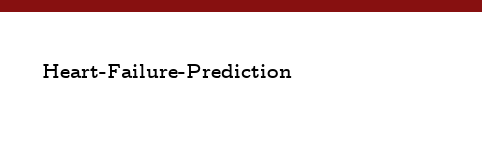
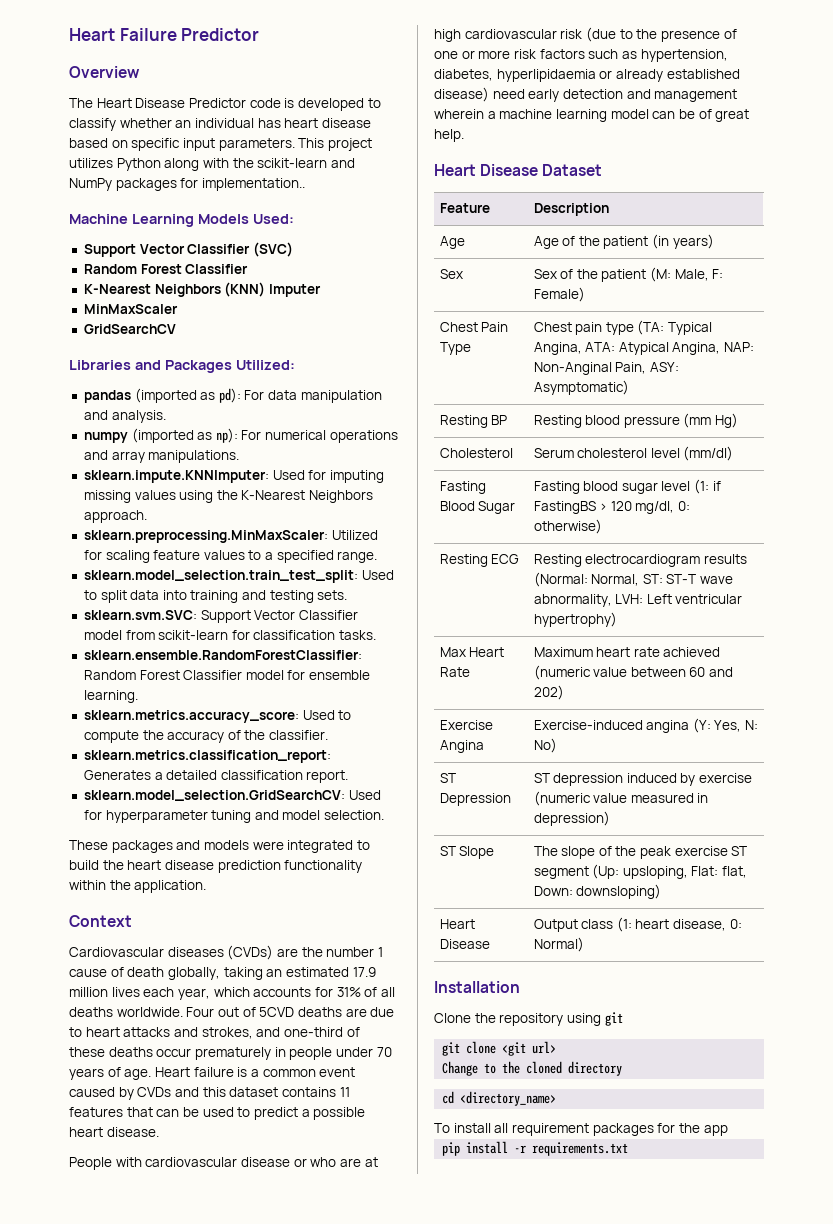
- Heart-Failure-Prediction
+ Heart Failure Predictor
+ Overview
+ The Heart Disease Predictor code is developed to classify whether an individual has heart disease based on specific input parameters. This project utilizes Python along with the scikit-learn and NumPy packages for implementation..
+ Machine Learning Models Used:
+ Support Vector Classifier (SVC)
+ Random Forest Classifier
+ K-Nearest Neighbors (KNN) Imputer
+ MinMaxScaler
+ GridSearchCV
+ Libraries and Packages Utilized:
+ pandas (imported as pd): For data manipulation and analysis.
+ numpy (imported as np): For numerical operations and array manipulations.
+ sklearn.impute.KNNImputer: Used for imputing missing values using the K-Nearest Neighbors approach.
+ sklearn.preprocessing.MinMaxScaler: Utilized for scaling feature values to a specified range.
+ sklearn.model_selection.train_test_split: Used to split data into training and testing sets.
+ sklearn.svm.SVC: Support Vector Classifier model from scikit-learn for classification tasks.
+ sklearn.ensemble.RandomForestClassifier: Random Forest Classifier model for ensemble learning.
+ sklearn.metrics.accuracy_score: Used to compute the accuracy of the classifier.
+ sklearn.metrics.classification_report: Generates a detailed classification report.
+ sklearn.model_selection.GridSearchCV: Used for hyperparameter tuning and model selection.
+ These packages and models were integrated to build the heart disease prediction functionality within the application.
+ Context
+ Cardiovascular diseases (CVDs) are the number 1 cause of death globally, taking an estimated 17.9 million lives each year, which accounts for 31% of all deaths worldwide. Four out of 5CVD deaths are due to heart attacks and strokes, and one-third of these deaths occur prematurely in people under 70 years of age. Heart failure is a common event caused by CVDs and this dataset contains 11 features that can be used to predict a possible heart disease.
+ People with cardiovascular disease or who are at high cardiovascular risk (due to the presence of one or more risk factors such as hypertension, diabetes, hyperlipidaemia or already established disease) need early detection and management wherein a machine learning model can be of great help.
+ Heart Disease Dataset
+ Feature | Description
+ Age | Age of the patient (in years)
+ Sex | Sex of the patient (M: Male, F: Female)
+ Chest Pain Type | Chest pain type (TA: Typical Angina, ATA: Atypical Angina, NAP: Non-Anginal Pain, ASY: Asymptomatic)
+ Resting BP | Resting blood pressure (mm Hg)
+ Cholesterol | Serum cholesterol level (mm/dl)
+ Fasting Blood Sugar | Fasting blood sugar level (1: if FastingBS > 120 mg/dl, 0: otherwise)
+ Resting ECG | Resting electrocardiogram results (Normal: Normal, ST: ST-T wave abnormality, LVH: Left ventricular hypertrophy)
+ Max Heart Rate | Maximum heart rate achieved (numeric value between 60 and 202)
+ Exercise Angina | Exercise-induced angina (Y: Yes, N: No)
+ ST Depression | ST depression induced by exercise (numeric value measured in depression)
+ ST Slope | The slope of the peak exercise ST segment (Up: upsloping, Flat: flat, Down: downsloping)
+ Heart Disease | Output class (1: heart disease, 0: Normal)
+ Installation
+ Clone the repository using git
+ git clone <git url>
+ Change to the cloned directory
+ cd <directory_name>
+ To install all requirement packages for the app
+ pip install -r requirements.txt

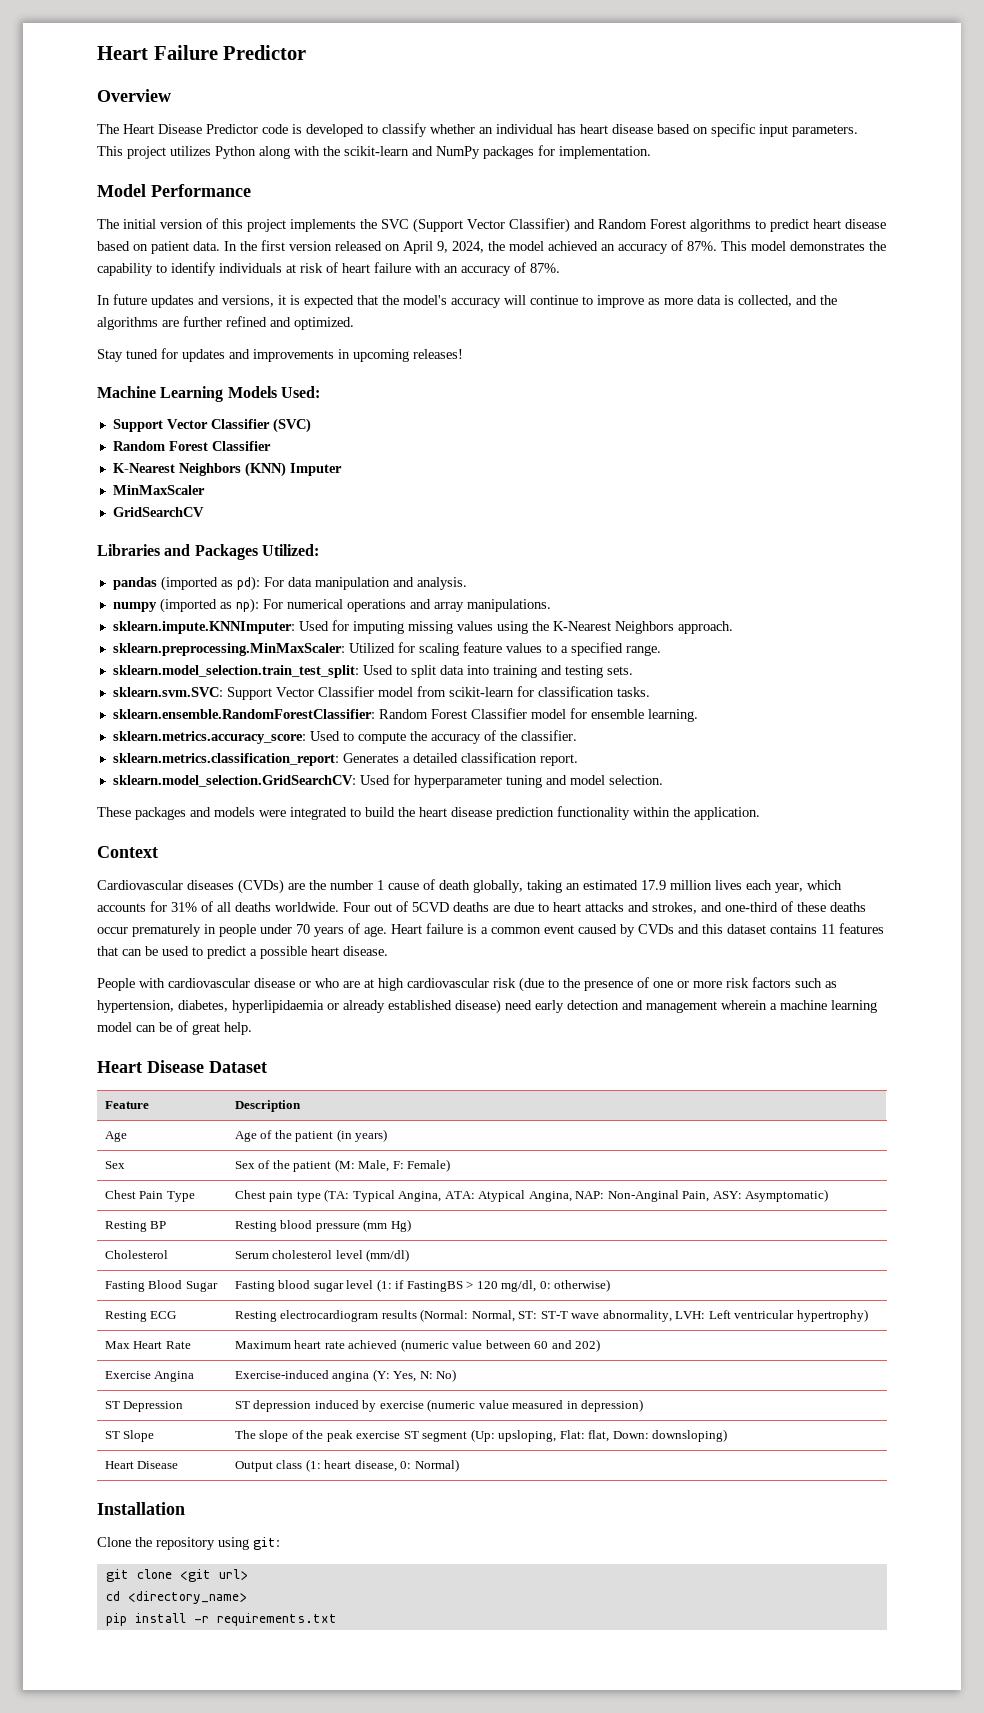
- This project utilizes Python along with the scikit-learn and NumPy packages for implementation..
+ This project utilizes Python along with the scikit-learn and NumPy packages for implementation.
+ Model Performance
+ The initial version of this project implements the SVC (Support Vector Classifier) and Random Forest algorithms to predict heart disease based on patient data. In the first version released on April 9, 2024, the model achieved an accuracy of 87%. This model demonstrates the capability to identify individuals at risk of heart failure with an accuracy of 87%.
+ In future updates and versions, it is expected that the model's accuracy will continue to improve as more data is collected, and the algorithms are further refined and optimized.
+ Stay tuned for updates and improvements in upcoming releases!
- Clone the repository using git
+ Clone the repository using git:
- Change to the cloned directory
  cd <directory_name>
- To install all requirement packages for the app

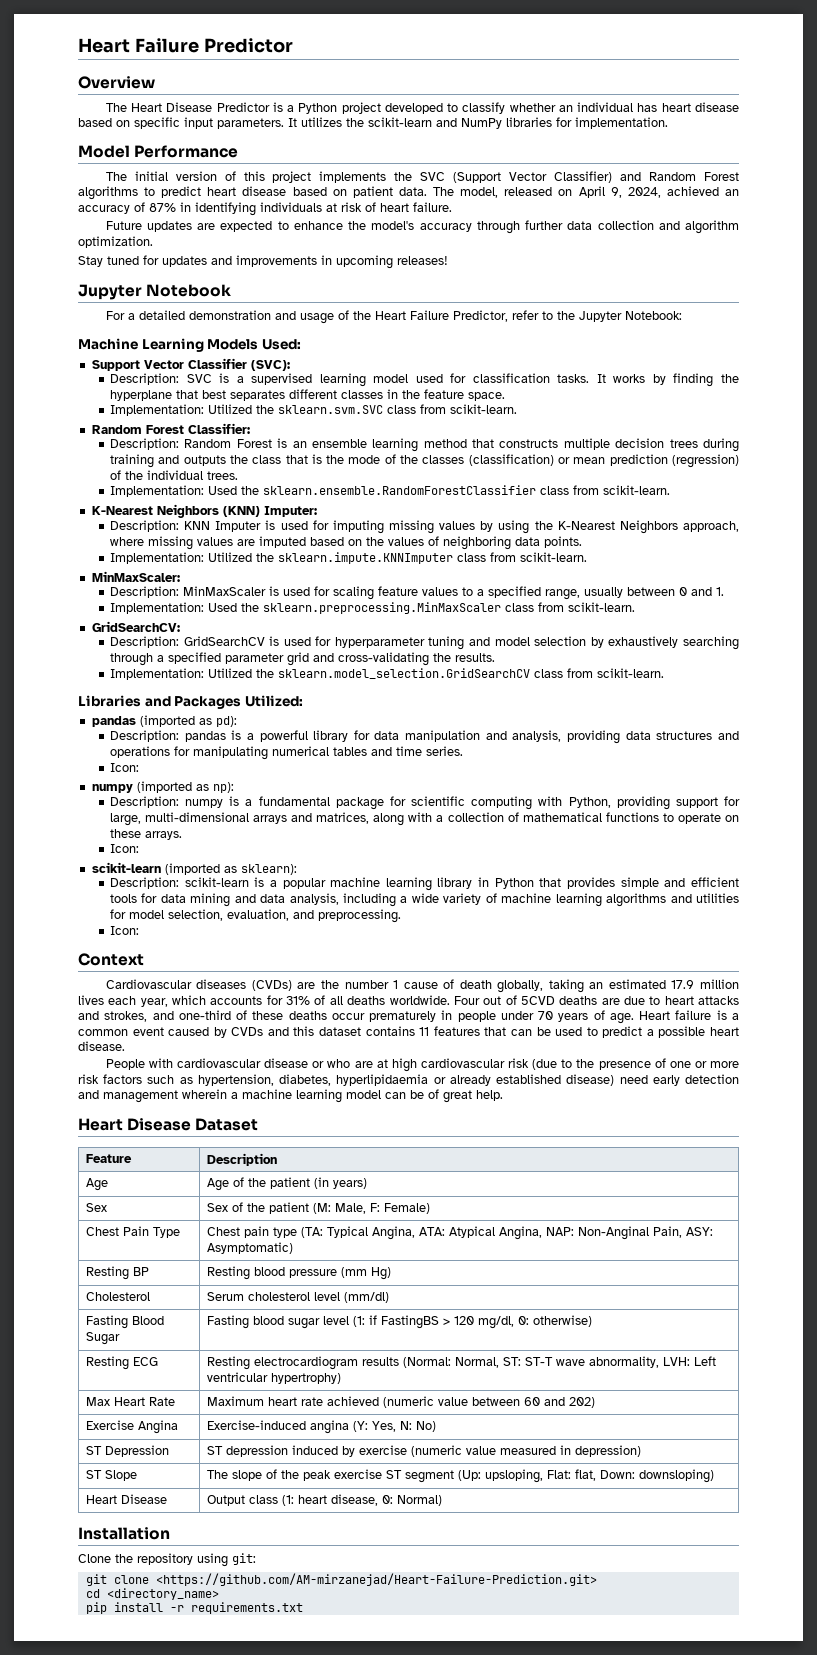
- The Heart Disease Predictor code is developed to classify whether an individual has heart disease based on specific input parameters.
+ The Heart Disease Predictor is a Python project developed to classify whether an individual has heart disease based on specific input parameters.
- This project utilizes Python along with the scikit-learn and NumPy packages for implementation.
+ It utilizes the scikit-learn and NumPy libraries for implementation.
- In the first version released on April 9, 2024, the model achieved an accuracy of 87%. This model demonstrates the capability to identify individuals at risk of heart failure with an accuracy of 87%.
- In future updates and versions, it is expected that the model's accuracy will continue to improve as more data is collected, and the algorithms are further refined and optimized.
+ The model, released on April 9, 2024, achieved an accuracy of 87% in identifying individuals at risk of heart failure.
+ Future updates are expected to enhance the model's accuracy through further data collection and algorithm optimization.
+ Jupyter Notebook
+ For a detailed demonstration and usage of the Heart Failure Predictor, refer to the Jupyter Notebook:
- Support Vector Classifier (SVC)
- Random Forest Classifier
- K-Nearest Neighbors (KNN) Imputer
- MinMaxScaler
- GridSearchCV
+ Support Vector Classifier (SVC):
+ Description: SVC is a supervised learning model used for classification tasks. It works by finding the hyperplane that best separates different classes in the feature space.
+ Implementation: Utilized the sklearn.svm.SVC class from scikit-learn.
+ Random Forest Classifier:
+ Description: Random Forest is an ensemble learning method that constructs multiple decision trees during training and outputs the class that is the mode of the classes (classification) or mean prediction (regression) of the individual trees.
+ Implementation: Used the sklearn.ensemble.RandomForestClassifier class from scikit-learn.
+ K-Nearest Neighbors (KNN) Imputer:
+ Description: KNN Imputer is used for imputing missing values by using the K-Nearest Neighbors approach, where missing values are imputed based on the values of neighboring data points.
+ Implementation: Utilized the sklearn.impute.KNNImputer class from scikit-learn.
+ MinMaxScaler:
+ Description: MinMaxScaler is used for scaling feature values to a specified range, usually between 0 and 1.
+ Implementation: Used the sklearn.preprocessing.MinMaxScaler class from scikit-learn.
+ GridSearchCV:
+ Description: GridSearchCV is used for hyperparameter tuning and model selection by exhaustively searching through a specified parameter grid and cross-validating the results.
+ Implementation: Utilized the sklearn.model_selection.GridSearchCV class from scikit-learn.
- pandas (imported as pd): For data manipulation and analysis.
- numpy (imported as np): For numerical operations and array manipulations.
- sklearn.impute.KNNImputer: Used for imputing missing values using the K-Nearest Neighbors approach.
- sklearn.preprocessing.MinMaxScaler: Utilized for scaling feature values to a specified range.
- sklearn.model_selection.train_test_split: Used to split data into training and testing sets.
- sklearn.svm.SVC: Support Vector Classifier model from scikit-learn for classification tasks.
- sklearn.ensemble.RandomForestClassifier: Random Forest Classifier model for ensemble learning.
- sklearn.metrics.accuracy_score: Used to compute the accuracy of the classifier.
- sklearn.metrics.classification_report: Generates a detailed classification report.
- sklearn.model_selection.GridSearchCV: Used for hyperparameter tuning and model selection.
- These packages and models were integrated to build the heart disease prediction functionality within the application.
+ pandas (imported as pd):
+ Description: pandas is a powerful library for data manipulation and analysis, providing data structures and operations for manipulating numerical tables and time series.
+ Icon:
+ numpy (imported as np):
+ Description: numpy is a fundamental package for scientific computing with Python, providing support for large, multi-dimensional arrays and matrices, along with a collection of mathematical functions to operate on these arrays.
+ Icon:
+ scikit-learn (imported as sklearn):
+ Description: scikit-learn is a popular machine learning library in Python that provides simple and efficient tools for data mining and data analysis, including a wide variety of machine learning algorithms and utilities for model selection, evaluation, and preprocessing.
+ Icon:
- git clone <git url>
+ git clone <https://github.com/AM-mirzanejad/Heart-Failure-Prediction.git>

